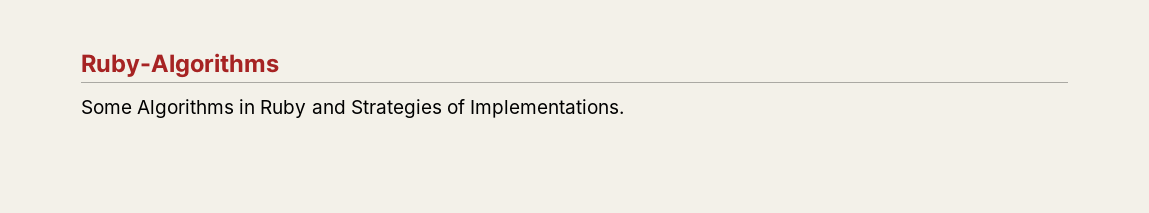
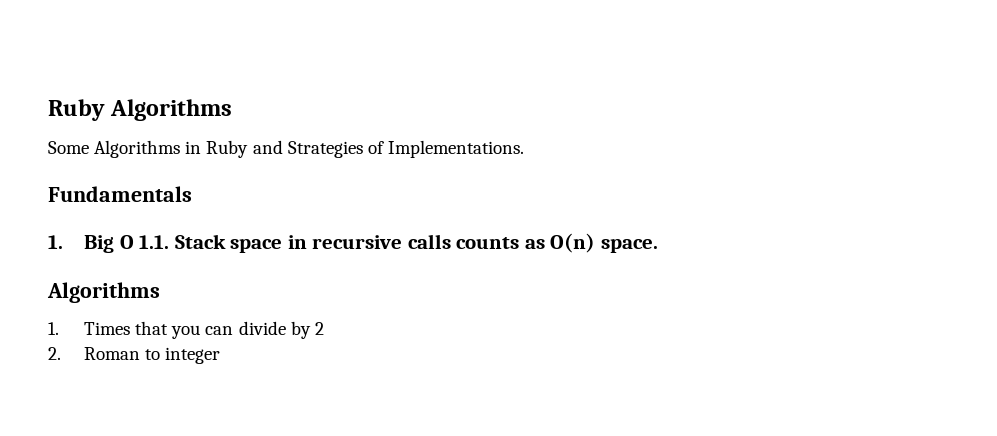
- Ruby-Algorithms
+ Ruby Algorithms
+ Fundamentals
+ 1. Big O 1.1. Stack space in recursive calls counts as O(n) space.
+ Algorithms
+ 1. Times that you can divide by 2
+ 2. Roman to integer

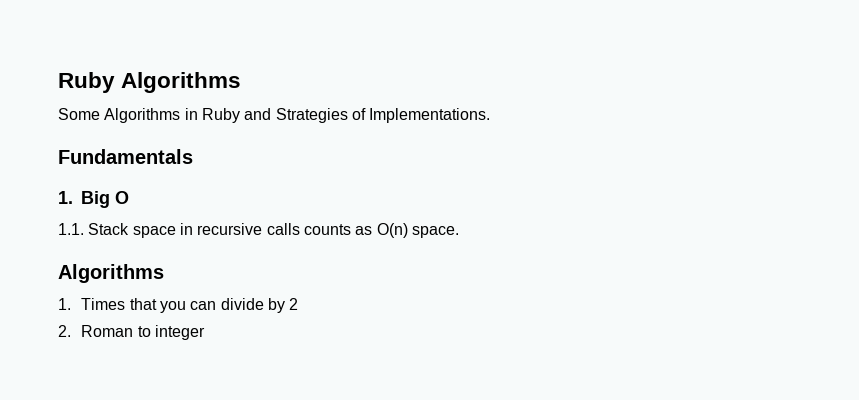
- 1. Big O 1.1. Stack space in recursive calls counts as O(n) space.
+ 1. Big O
+ 1.1. Stack space in recursive calls counts as O(n) space.

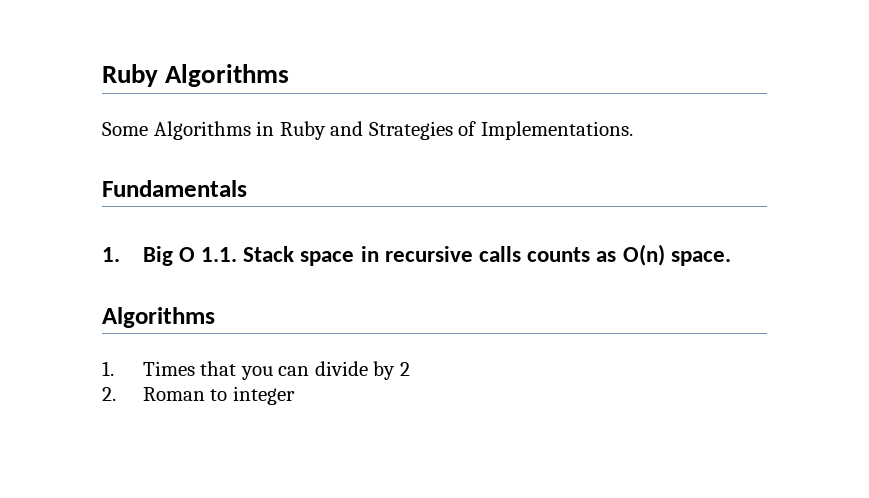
- 1. Big O
- 1.1. Stack space in recursive calls counts as O(n) space.
+ 1. Big O 1.1. Stack space in recursive calls counts as O(n) space.

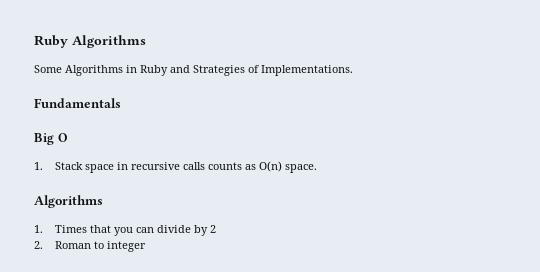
- 1. Big O 1.1. Stack space in recursive calls counts as O(n) space.
+ Big O
+ 1. Stack space in recursive calls counts as O(n) space.

